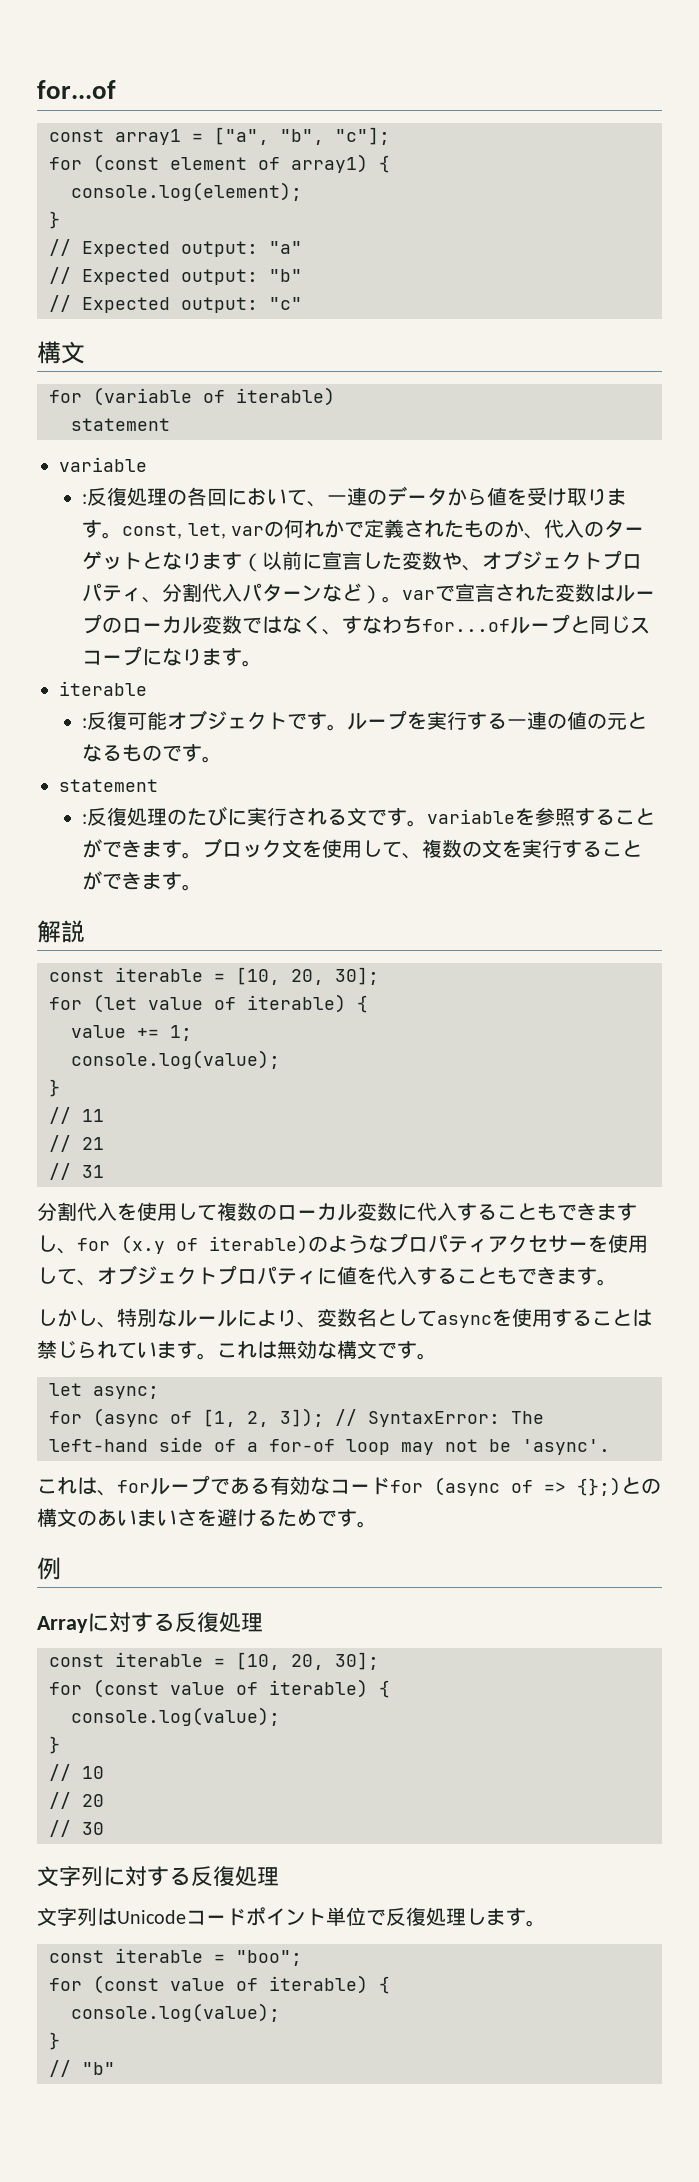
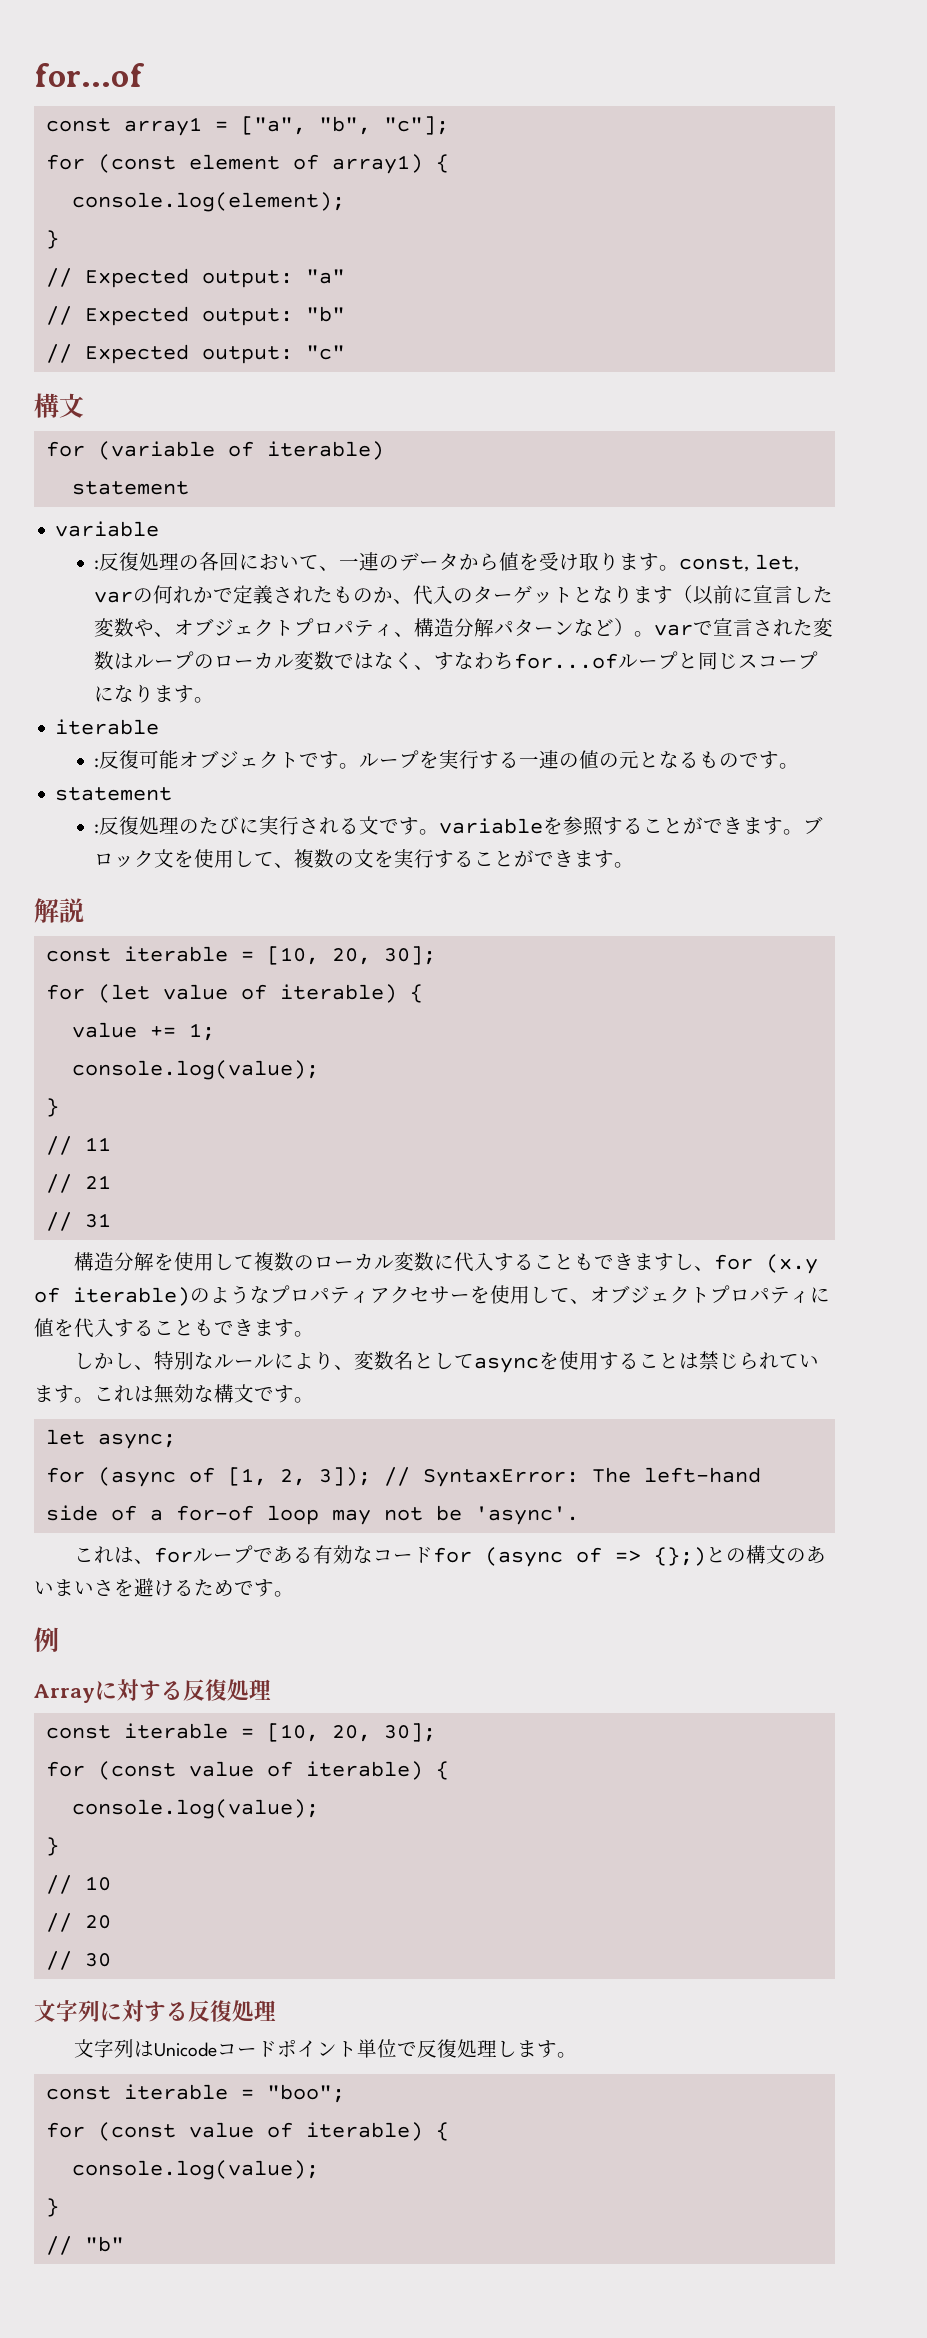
- 反復処理の各回において、一連のデータから値を受け取ります。const, let, varの何れかで定義されたものか、代入のターゲットとなります（以前に宣言した変数や、オブジェクトプロパティ、分割代入パターンなど）。varで宣言された変数はループのローカル変数ではなく、すなわちfor...ofループと同じスコープになります。
+ 反復処理の各回において、一連のデータから値を受け取ります。const, let, varの何れかで定義されたものか、代入のターゲットとなります（以前に宣言した変数や、オブジェクトプロパティ、構造分解パターンなど）。varで宣言された変数はループのローカル変数ではなく、すなわちfor...ofループと同じスコープになります。
- 分割代入を使用して複数のローカル変数に代入することもできますし、for (x.y of iterable)のようなプロパティアクセサーを使用して、オブジェクトプロパティに値を代入することもできます。
+ 構造分解を使用して複数のローカル変数に代入することもできますし、for (x.y of iterable)のようなプロパティアクセサーを使用して、オブジェクトプロパティに値を代入することもできます。

